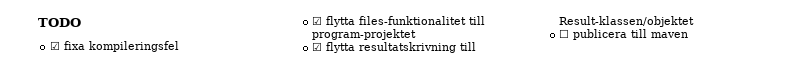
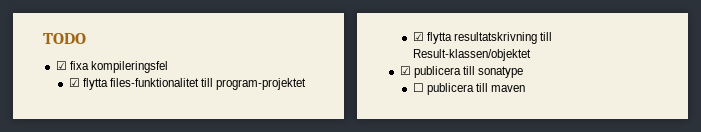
+ ☑ publicera till sonatype

